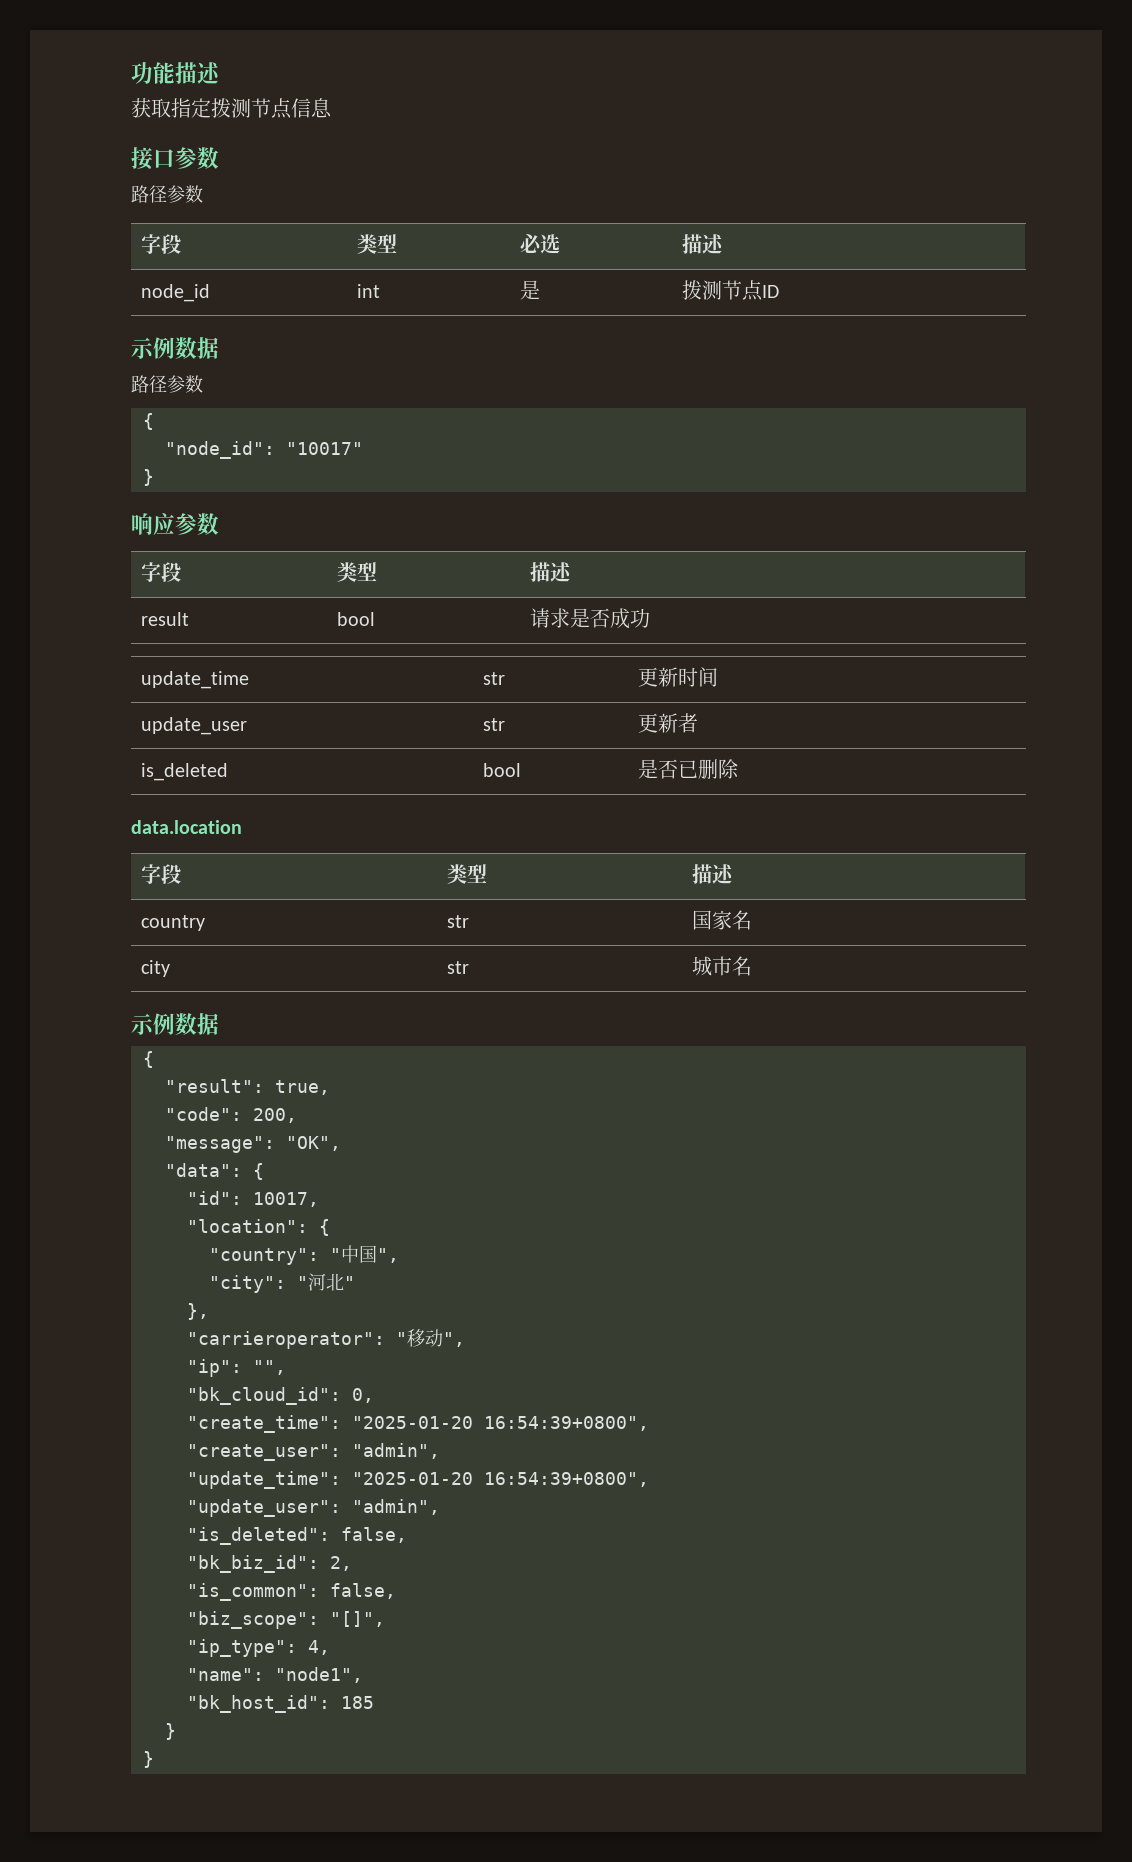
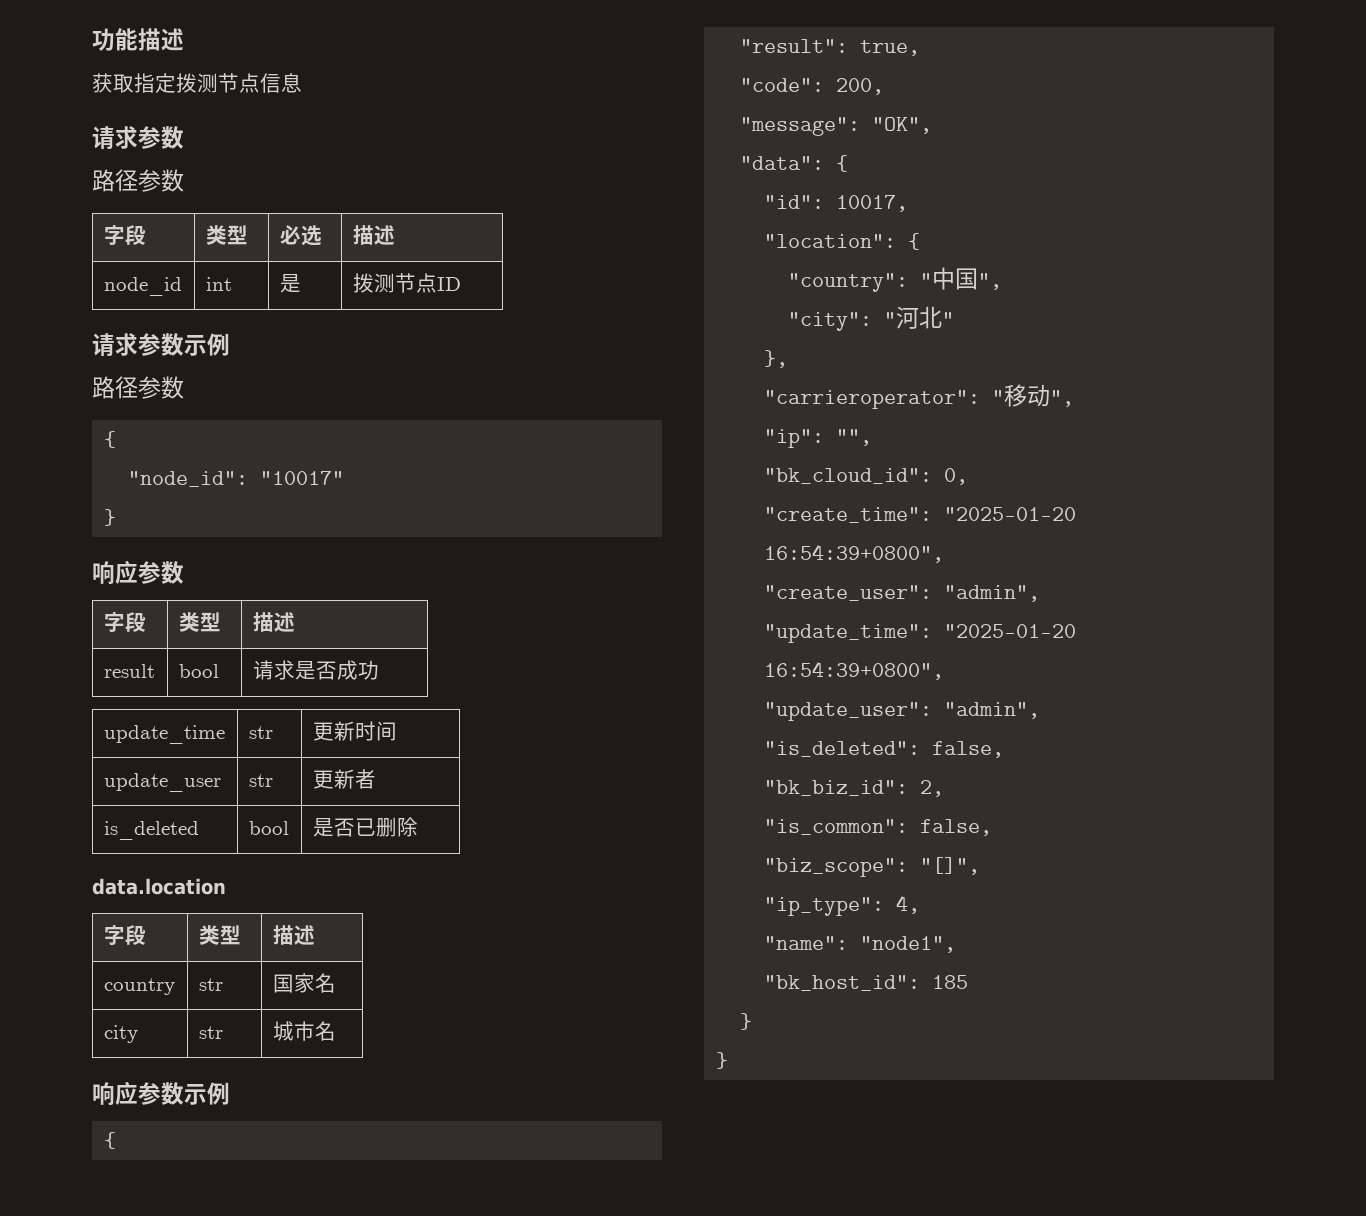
  获取指定拨测节点信息
- 接口参数
+ 请求参数
  node_id | int | 是 | 拨测节点ID
- 示例数据
+ 请求参数示例
  city | str | 城市名
- 示例数据
+ 响应参数示例

